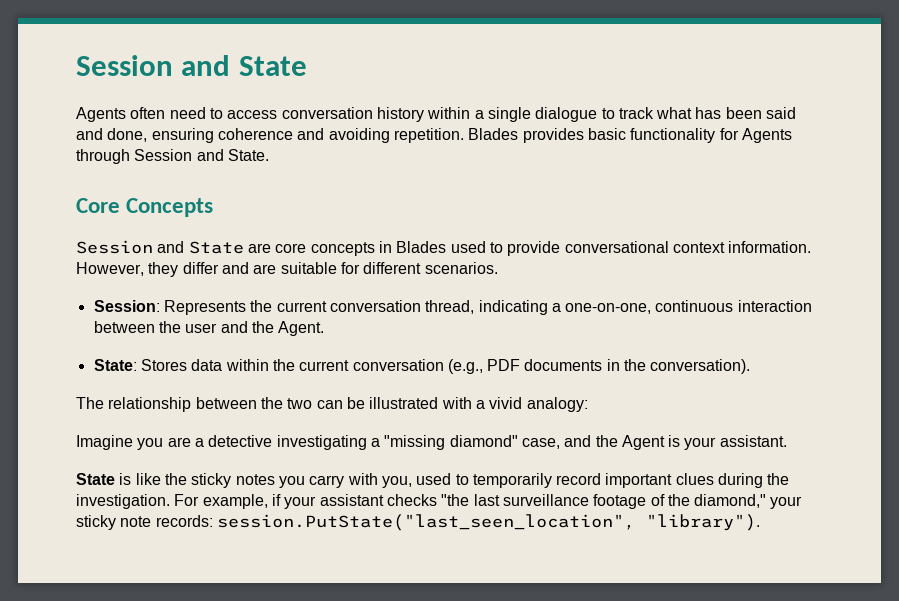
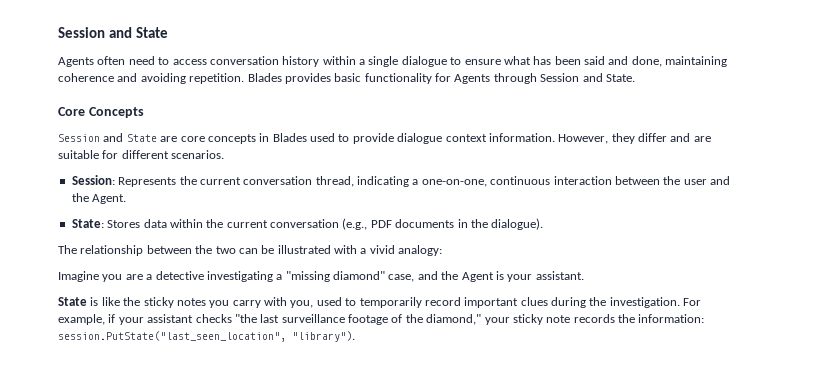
- Agents often need to access conversation history within a single dialogue to track what has been said and done, ensuring coherence and avoiding repetition.
+ Agents often need to access conversation history within a single dialogue to ensure what has been said and done, maintaining coherence and avoiding repetition.
- Session and State are core concepts in Blades used to provide conversational context information.
+ Session and State are core concepts in Blades used to provide dialogue context information.
- State: Stores data within the current conversation (e.g., PDF documents in the conversation).
+ State: Stores data within the current conversation (e.g., PDF documents in the dialogue).
- For example, if your assistant checks "the last surveillance footage of the diamond," your sticky note records: session.PutState("last_seen_location", "library").
+ For example, if your assistant checks "the last surveillance footage of the diamond," your sticky note records the information: session.PutState("last_seen_location", "library").

